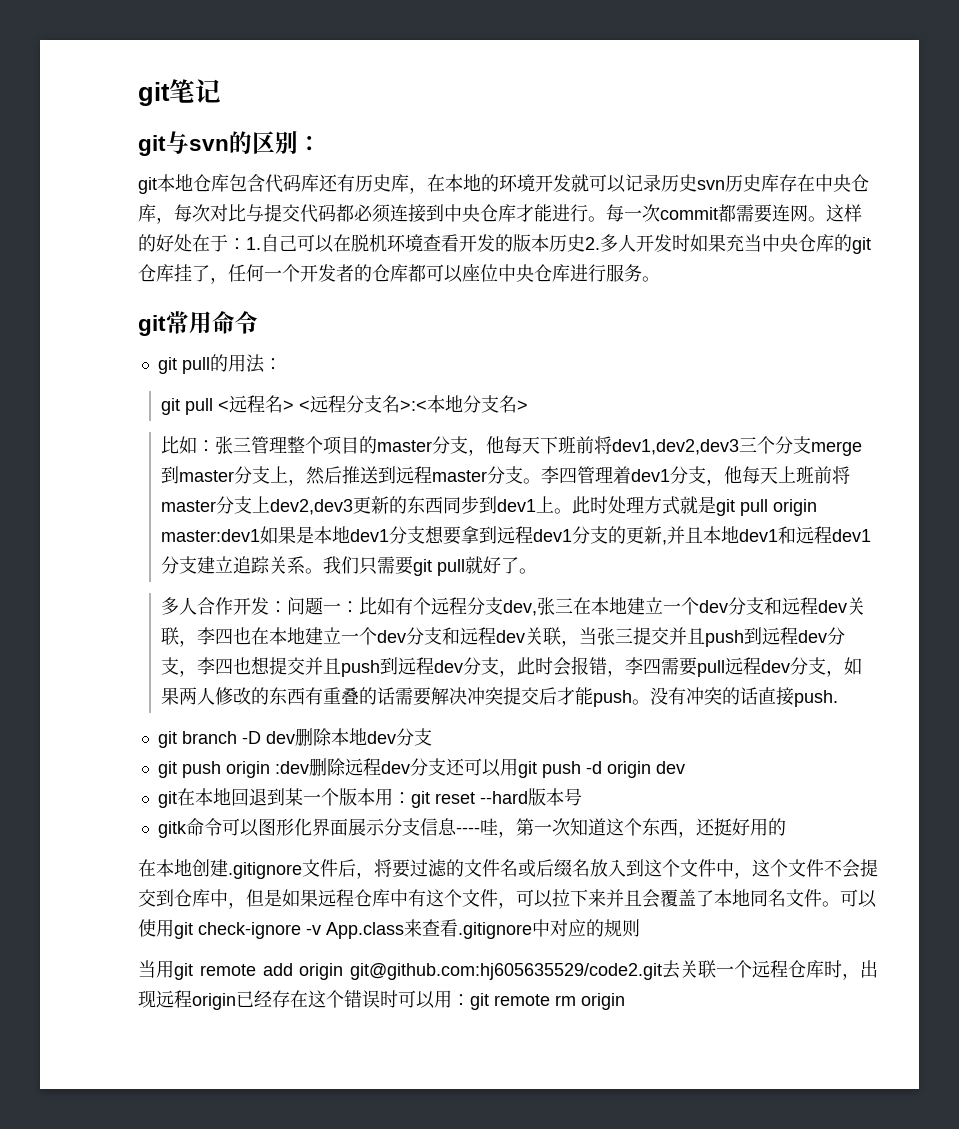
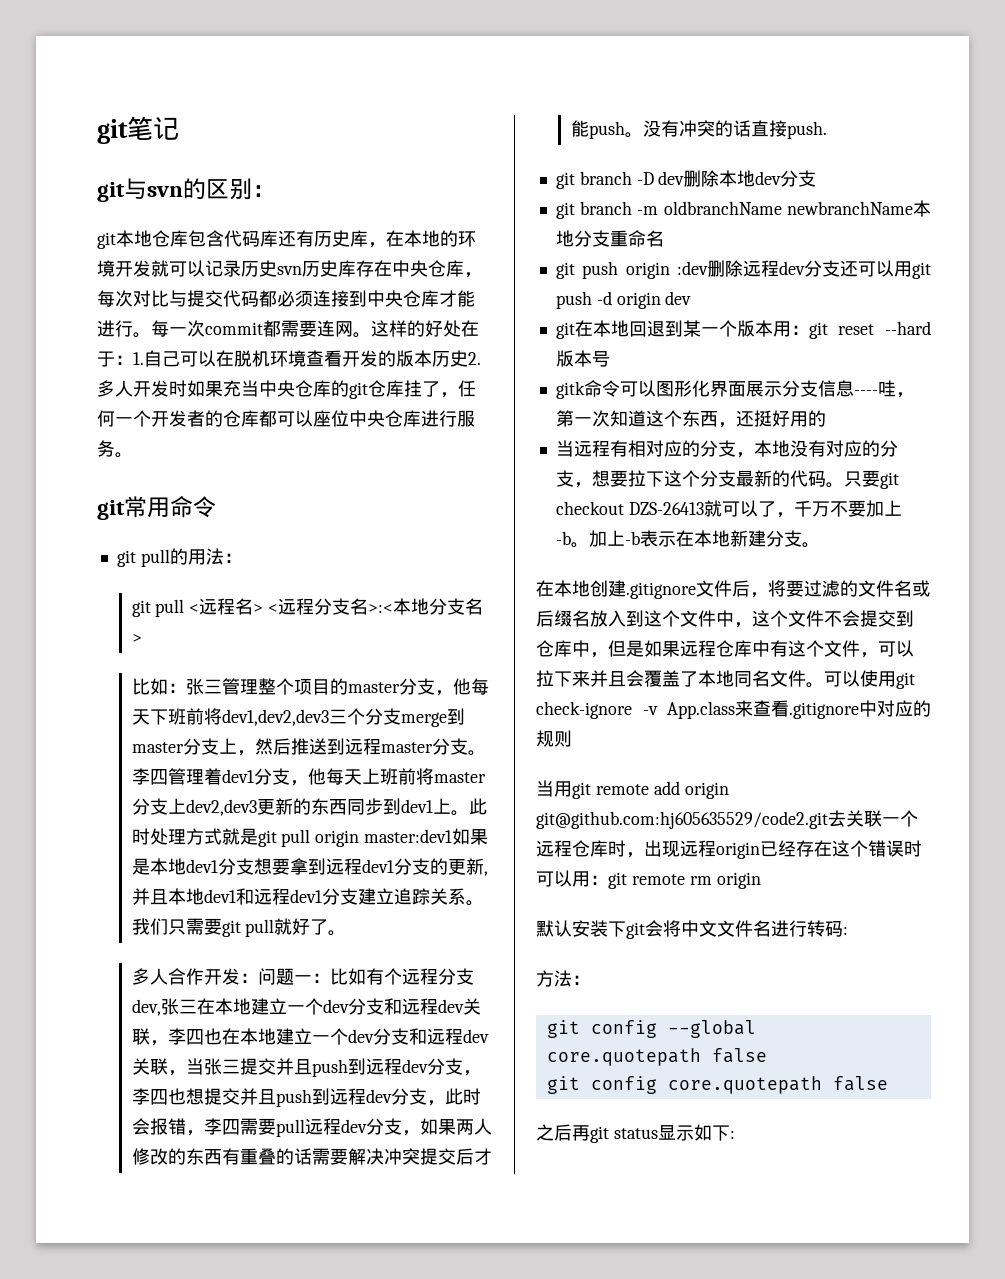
+ git branch -m oldbranchName newbranchName本地分支重命名
+ 当远程有相对应的分支，本地没有对应的分支，想要拉下这个分支最新的代码。只要git checkout DZS-26413就可以了，千万不要加上-b。加上-b表示在本地新建分支。
+ 默认安装下git会将中文文件名进行转码:
+ 方法：
+ git config --global core.quotepath false
+ git config core.quotepath false
+ 之后再git status显示如下:

